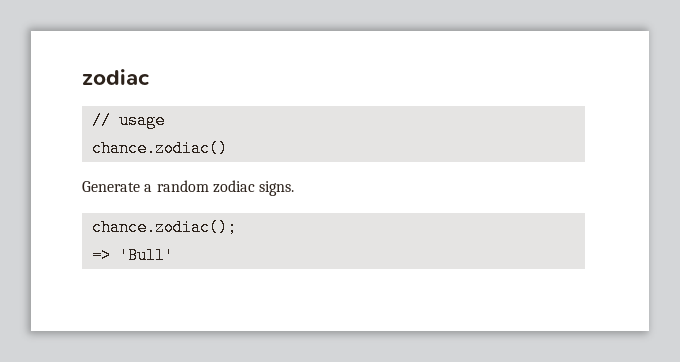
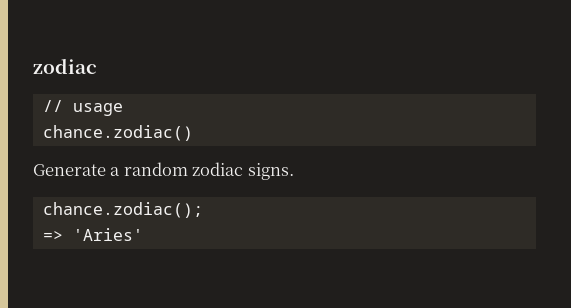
- => 'Bull'
+ => 'Aries'

